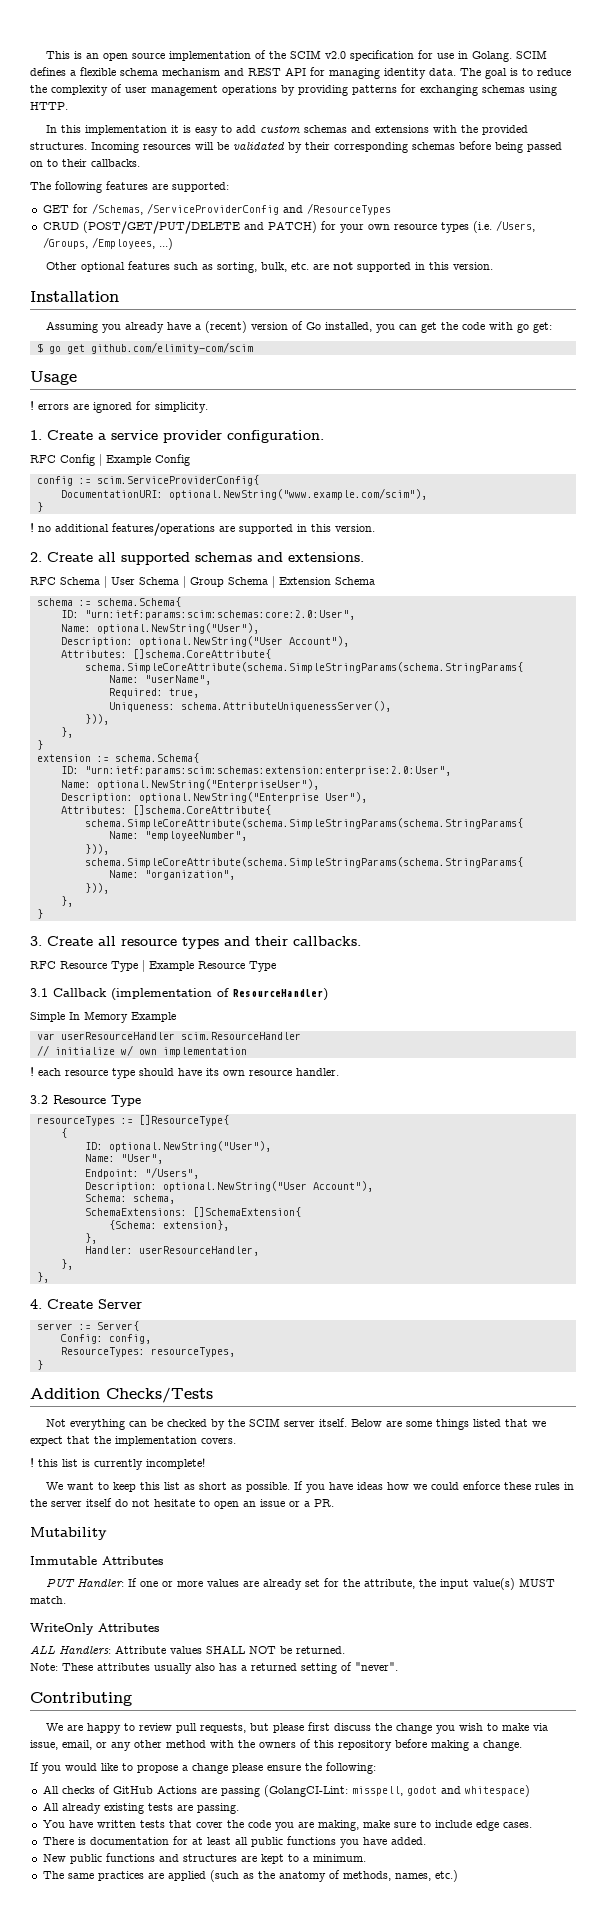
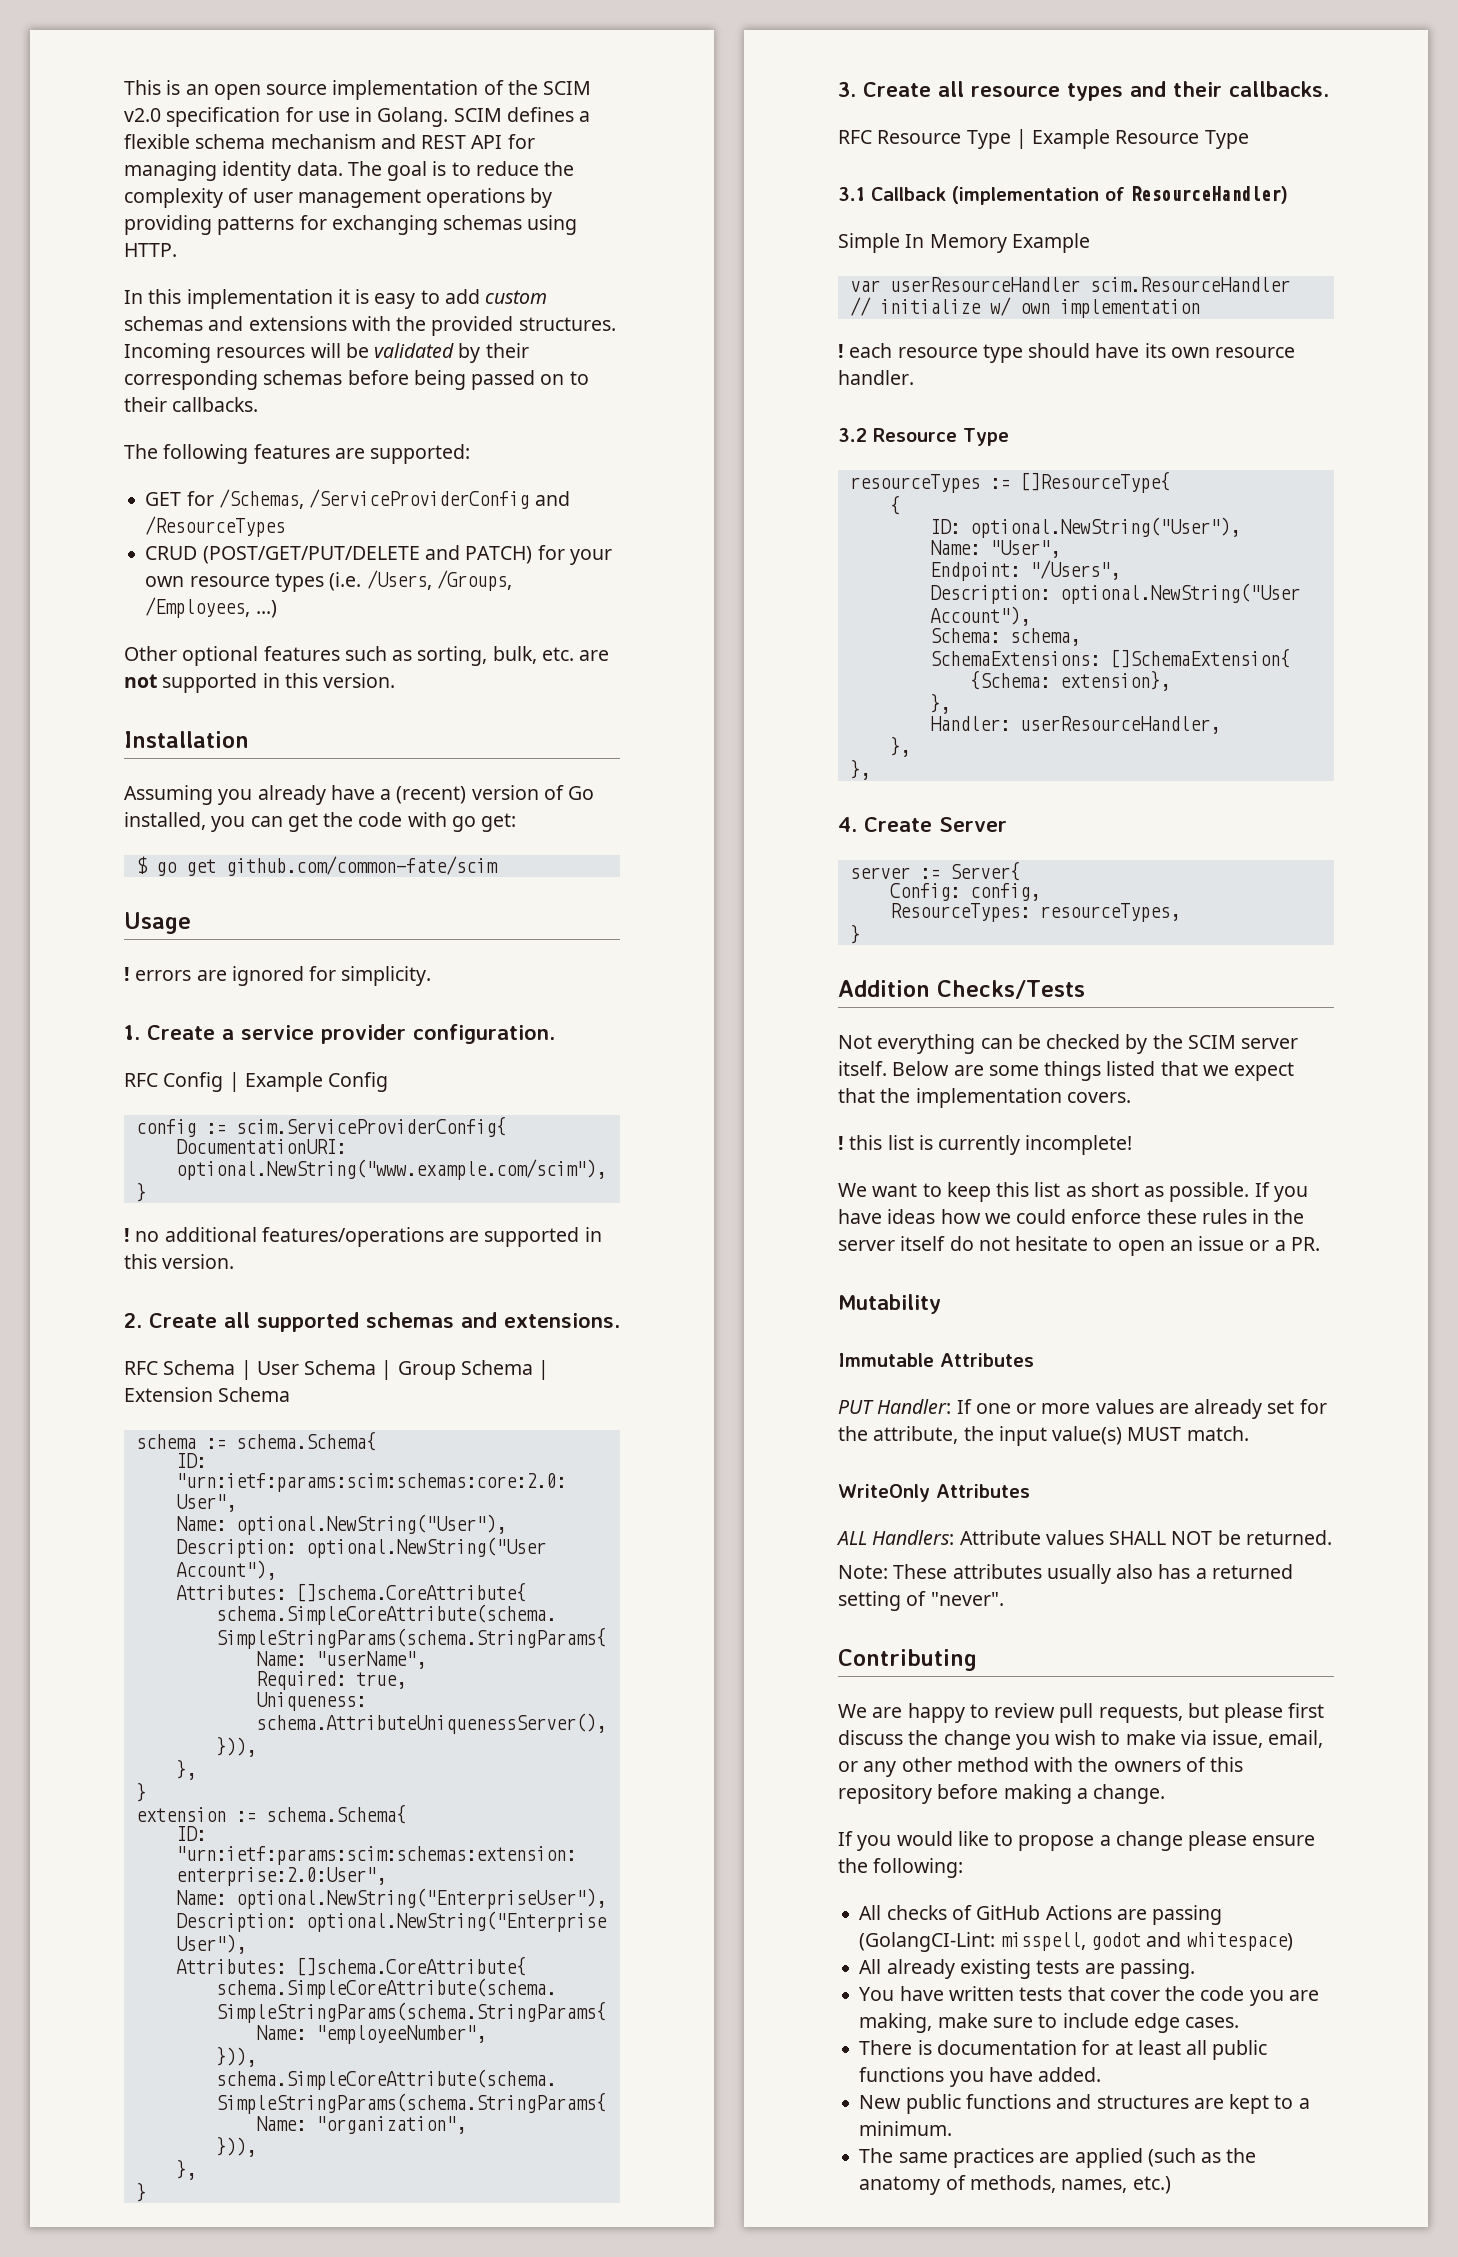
- $ go get github.com/elimity-com/scim
+ $ go get github.com/common-fate/scim

